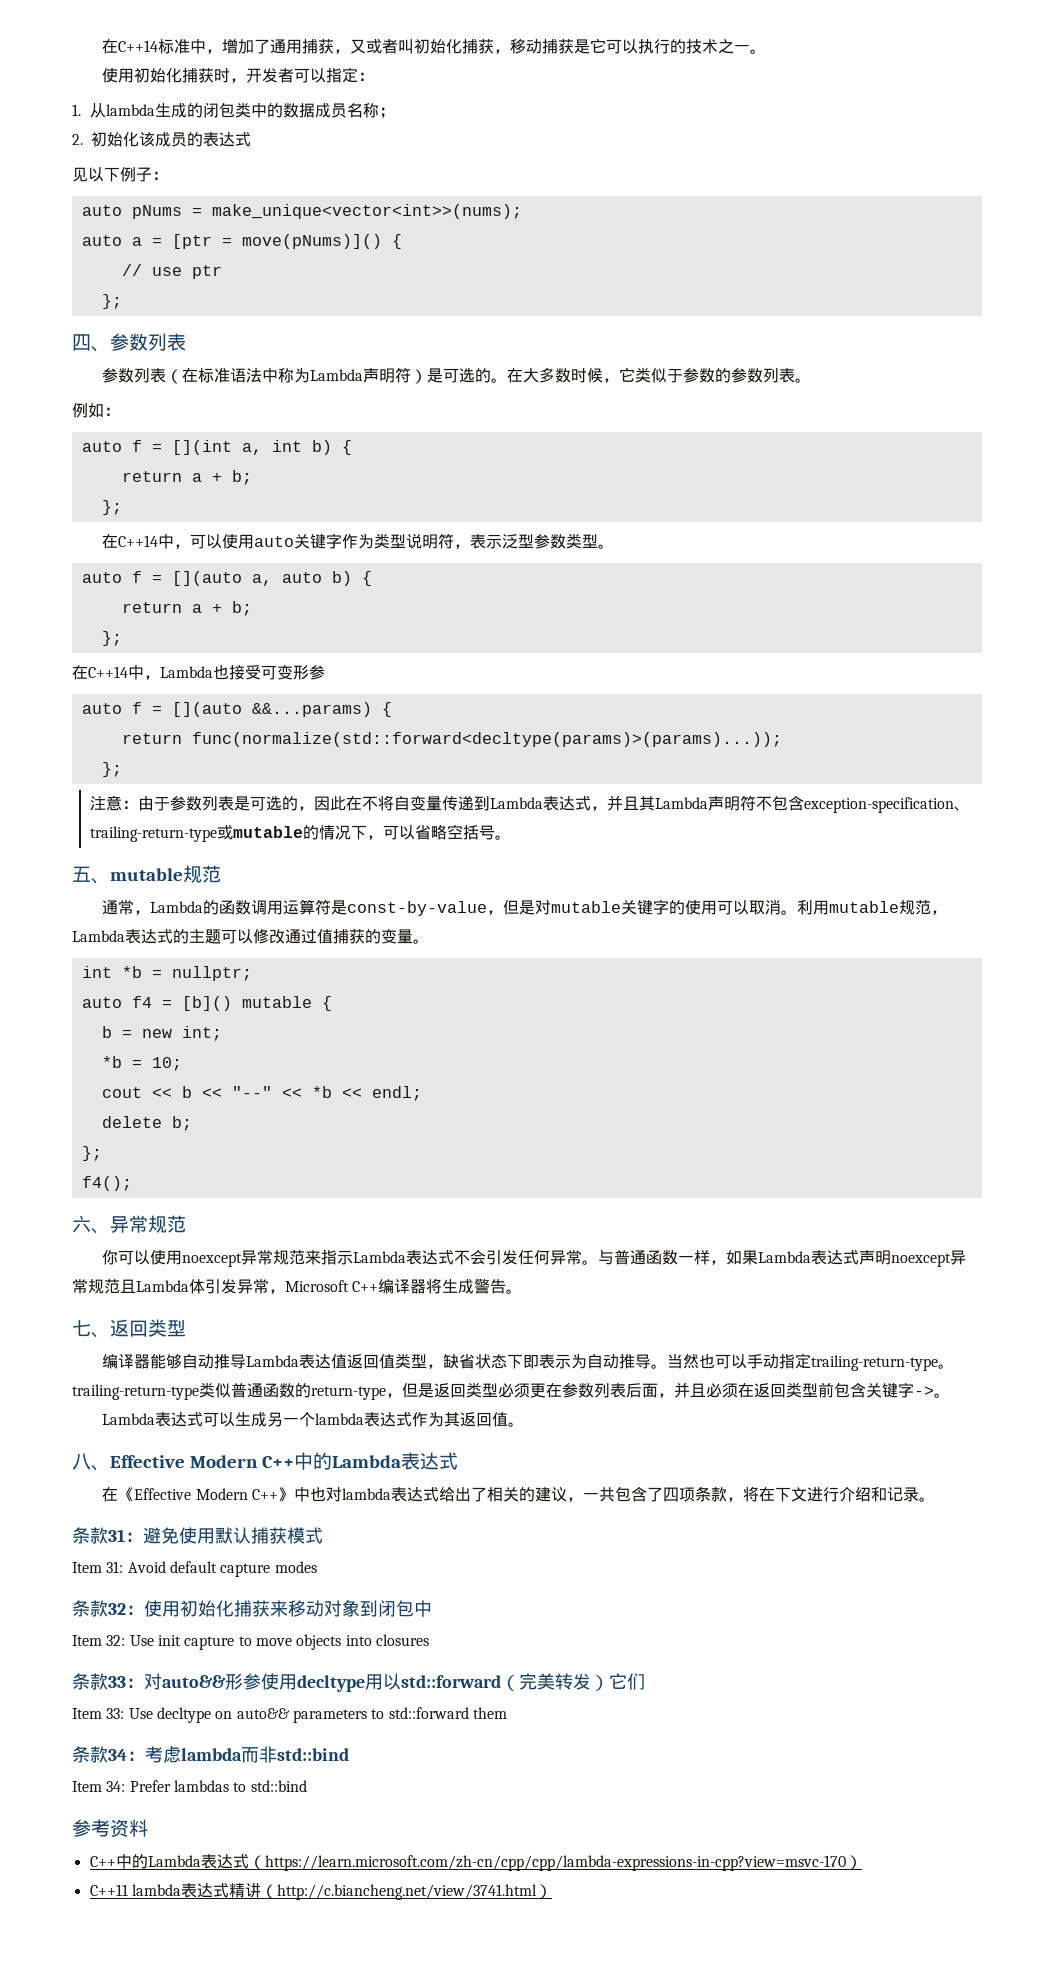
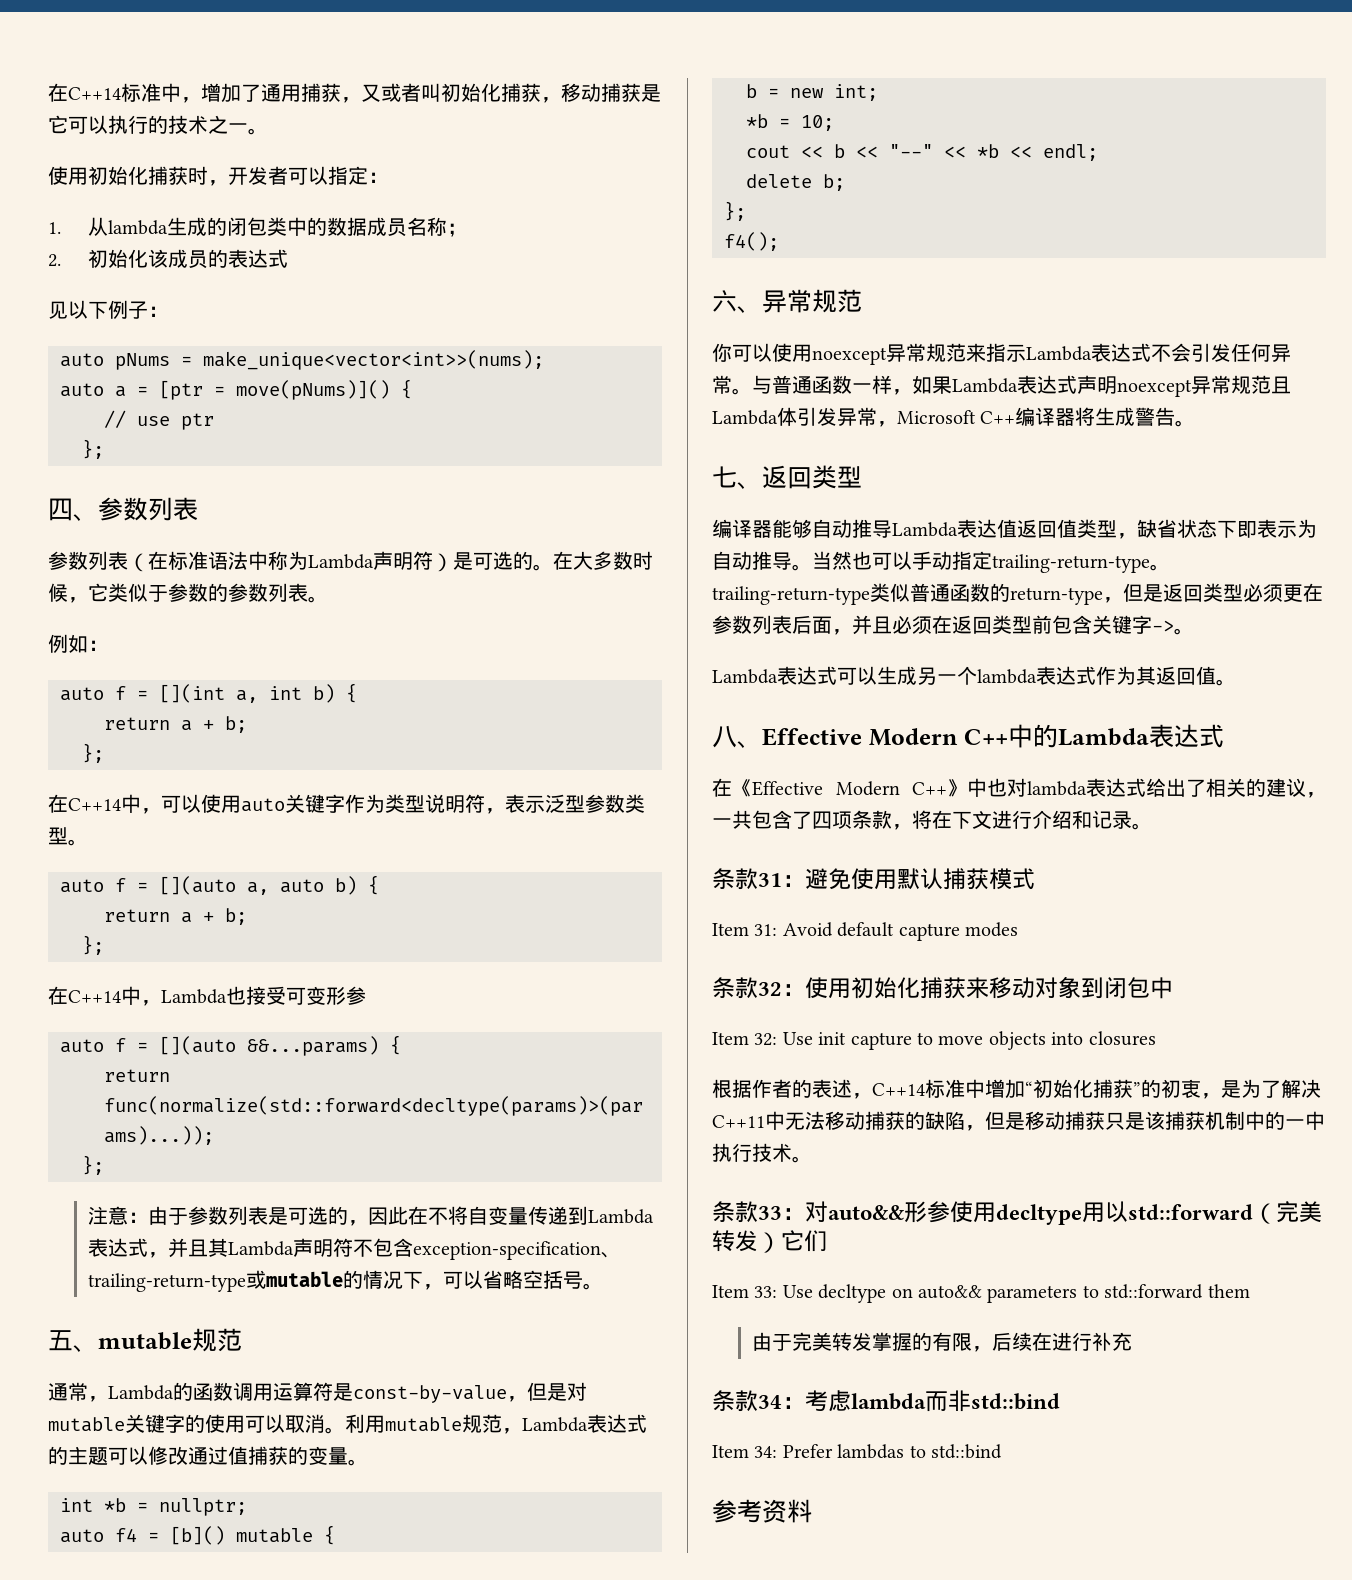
+ 根据作者的表述，C++14标准中增加“初始化捕获”的初衷，是为了解决C++11中无法移动捕获的缺陷，但是移动捕获只是该捕获机制中的一中执行技术。
+ 由于完美转发掌握的有限，后续在进行补充
- C++中的Lambda表达式（https://learn.microsoft.com/zh-cn/cpp/cpp/lambda-expressions-in-cpp?view=msvc-170）
- C++11 lambda表达式精讲（http://c.biancheng.net/view/3741.html）

